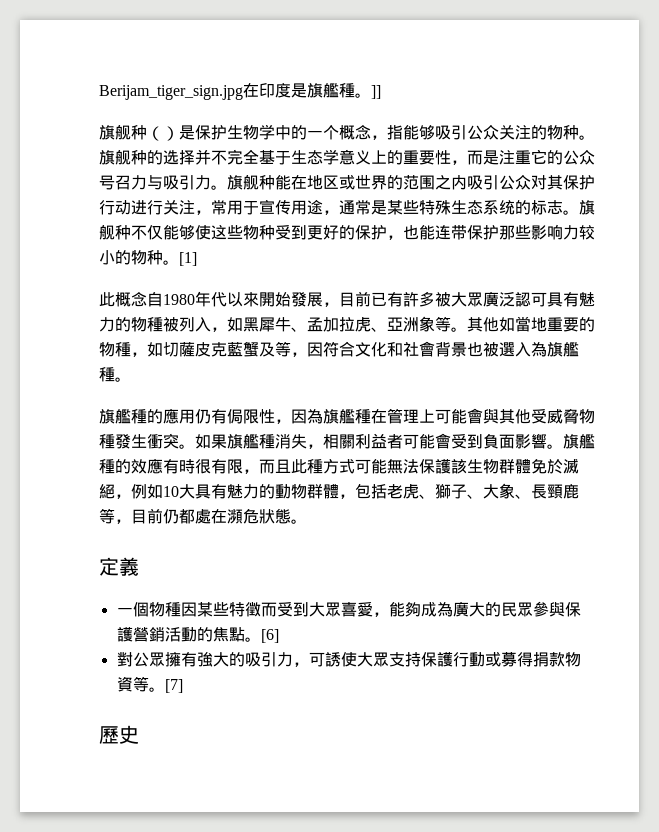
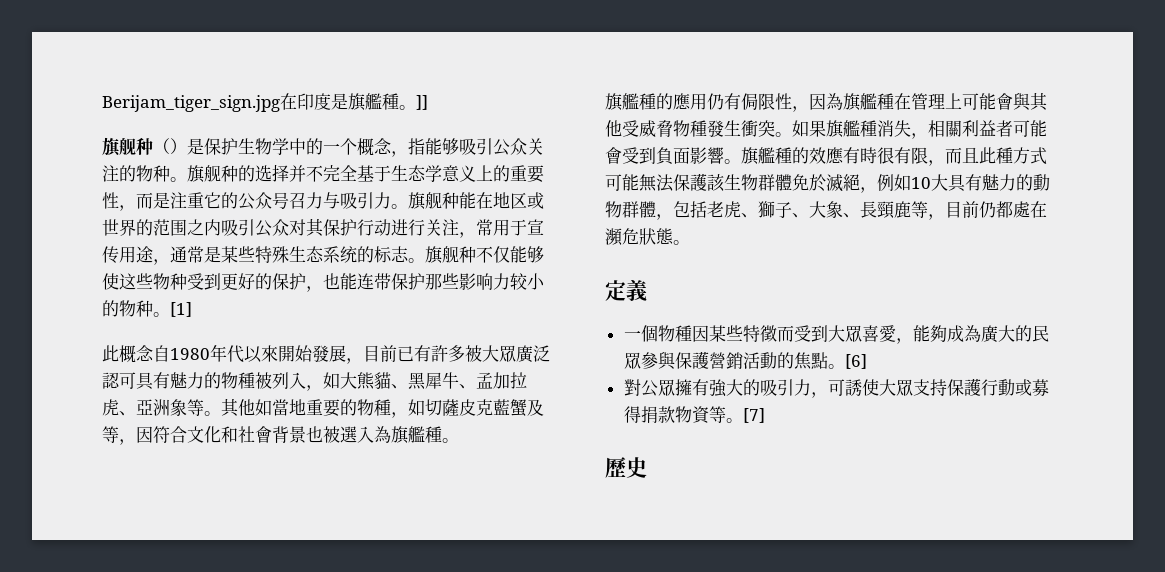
- 此概念自1980年代以來開始發展，目前已有許多被大眾廣泛認可具有魅力的物種被列入，如黑犀牛、孟加拉虎、亞洲象等。
+ 此概念自1980年代以來開始發展，目前已有許多被大眾廣泛認可具有魅力的物種被列入，如大熊貓、黑犀牛、孟加拉虎、亞洲象等。

